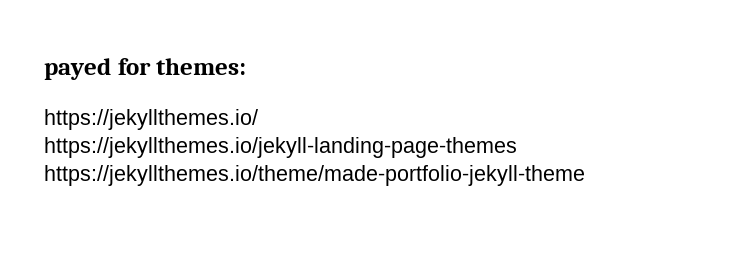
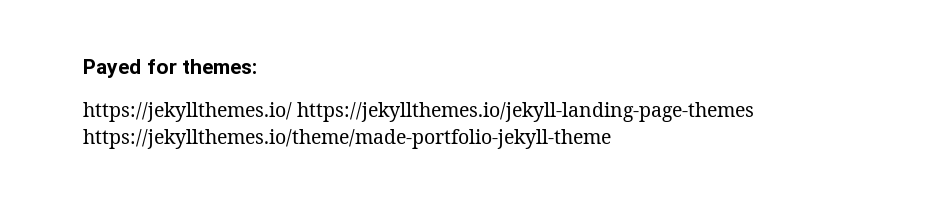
- payed for themes:
+ Payed for themes:

